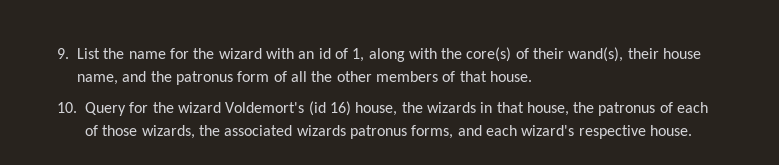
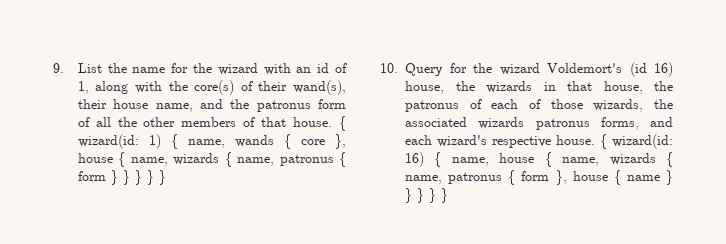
+ { wizard(id: 1) { name, wands { core }, house { name, wizards { name, patronus { form } } } } }
+ { wizard(id: 16) { name, house { name, wizards { name, patronus { form }, house { name } } } } }

